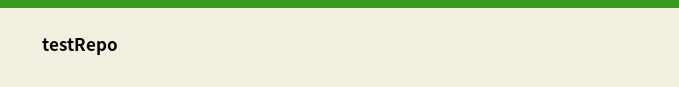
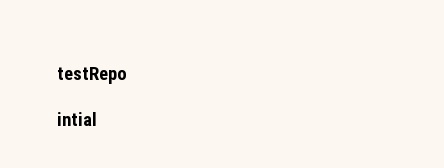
+ intial

